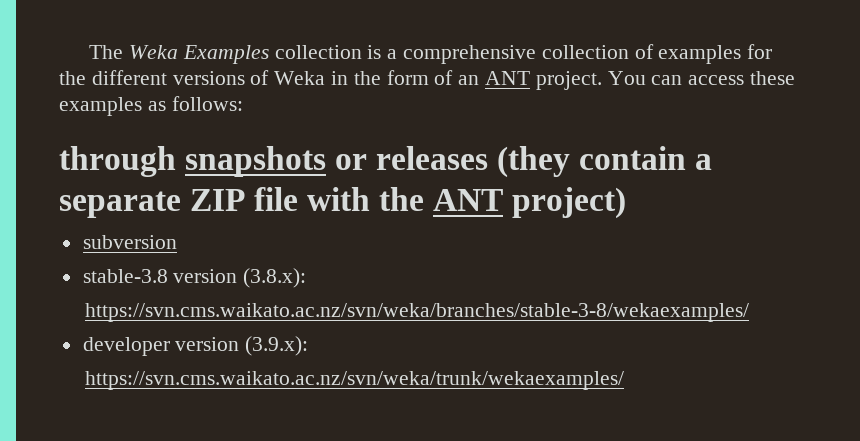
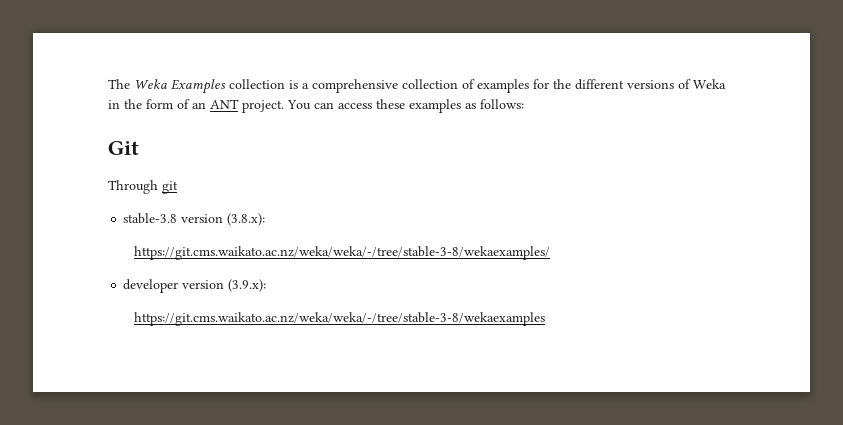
- through snapshots or releases (they contain a separate ZIP file with the ANT project)
- subversion
+ Git
+ Through git
- https://svn.cms.waikato.ac.nz/svn/weka/branches/stable-3-8/wekaexamples/
+ https://git.cms.waikato.ac.nz/weka/weka/-/tree/stable-3-8/wekaexamples/
- https://svn.cms.waikato.ac.nz/svn/weka/trunk/wekaexamples/
+ https://git.cms.waikato.ac.nz/weka/weka/-/tree/stable-3-8/wekaexamples

